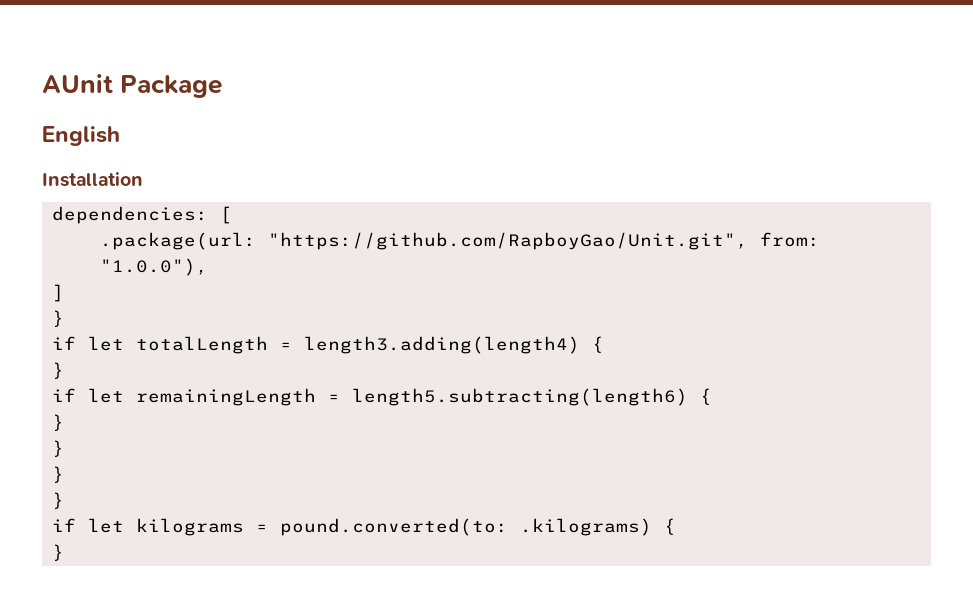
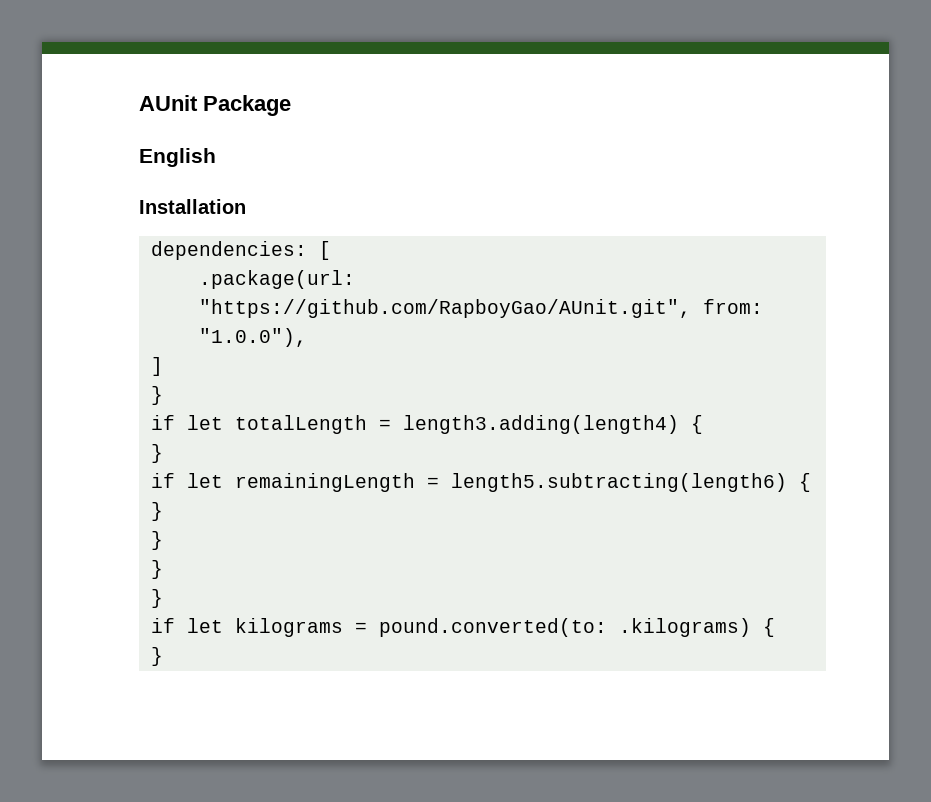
- .package(url: "https://github.com/RapboyGao/Unit.git", from: "1.0.0"),
+ .package(url: "https://github.com/RapboyGao/AUnit.git", from: "1.0.0"),

